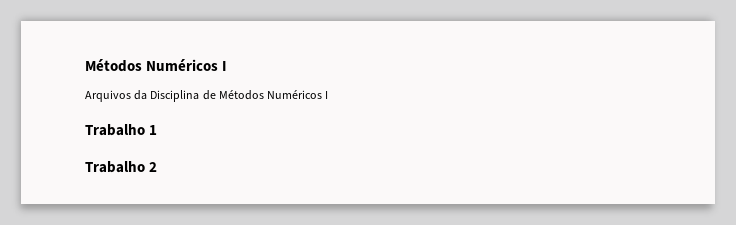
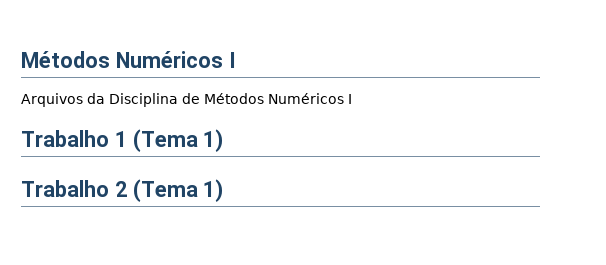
- Trabalho 1
+ Trabalho 1 (Tema 1)
- Trabalho 2
+ Trabalho 2 (Tema 1)

